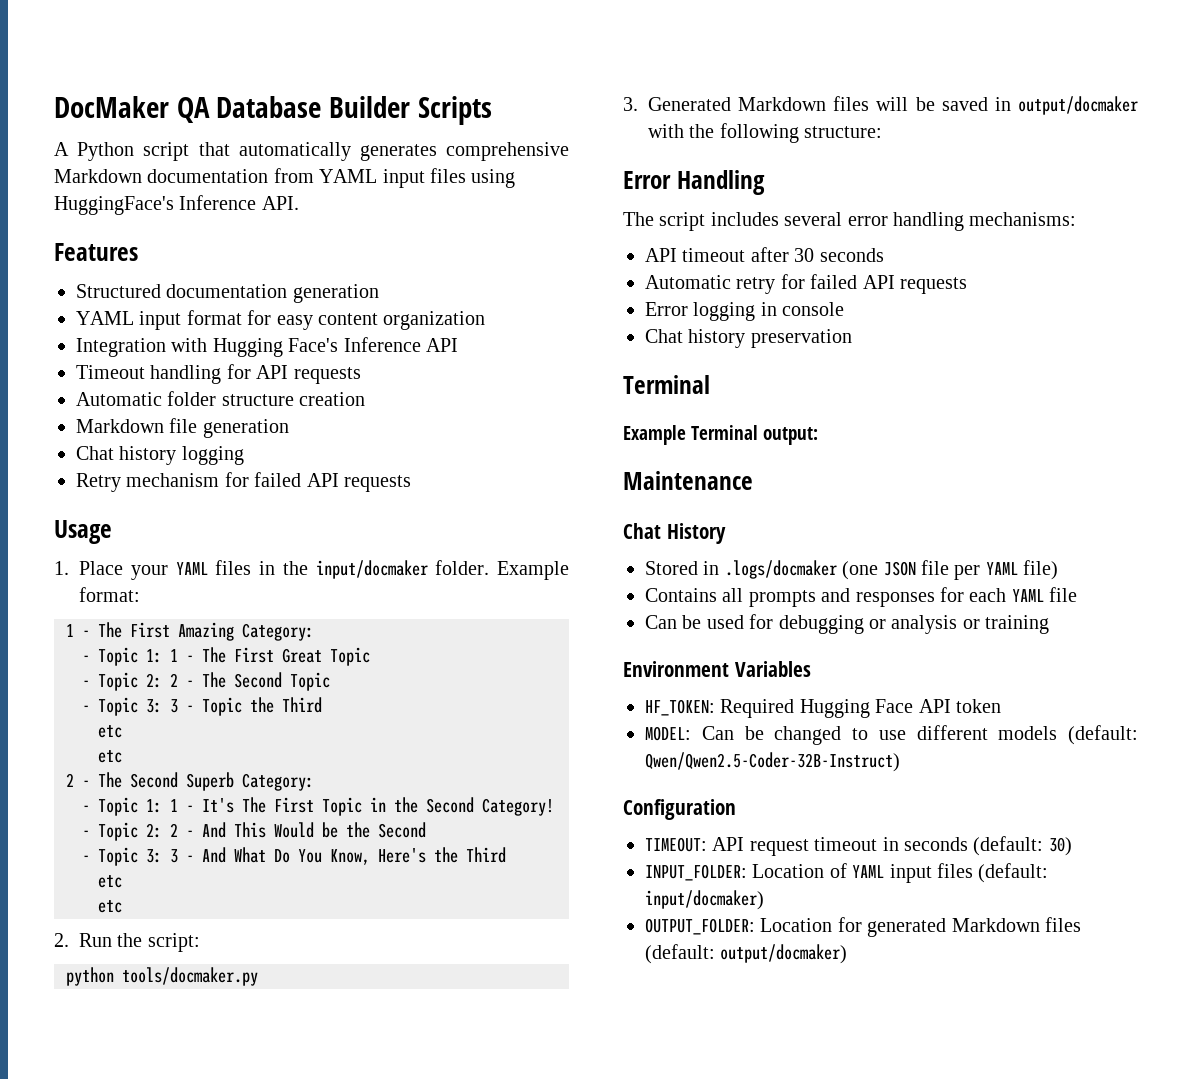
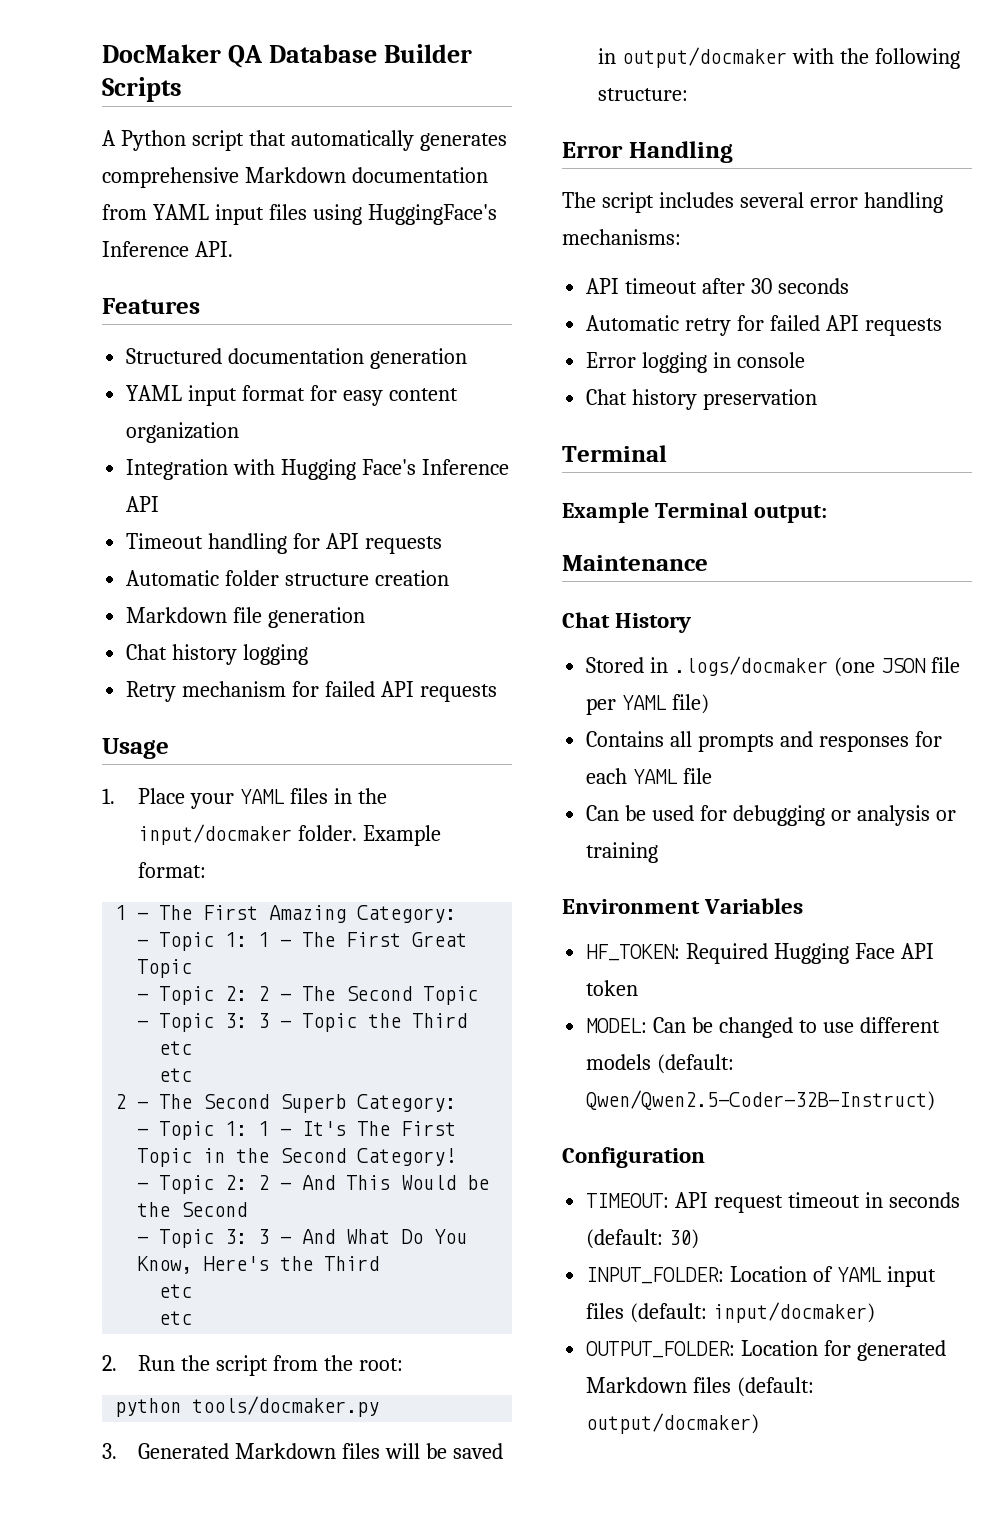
- 2. Run the script:
+ 2. Run the script from the root:

